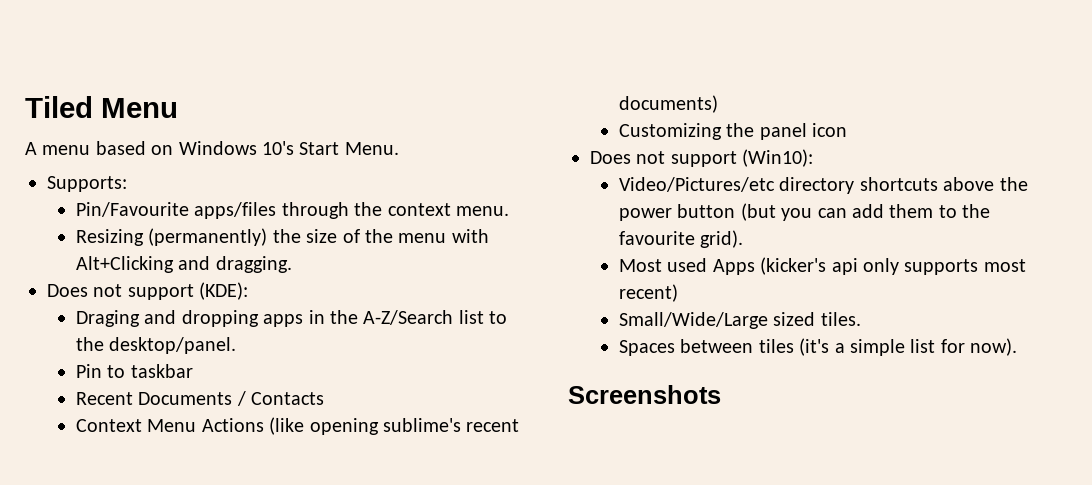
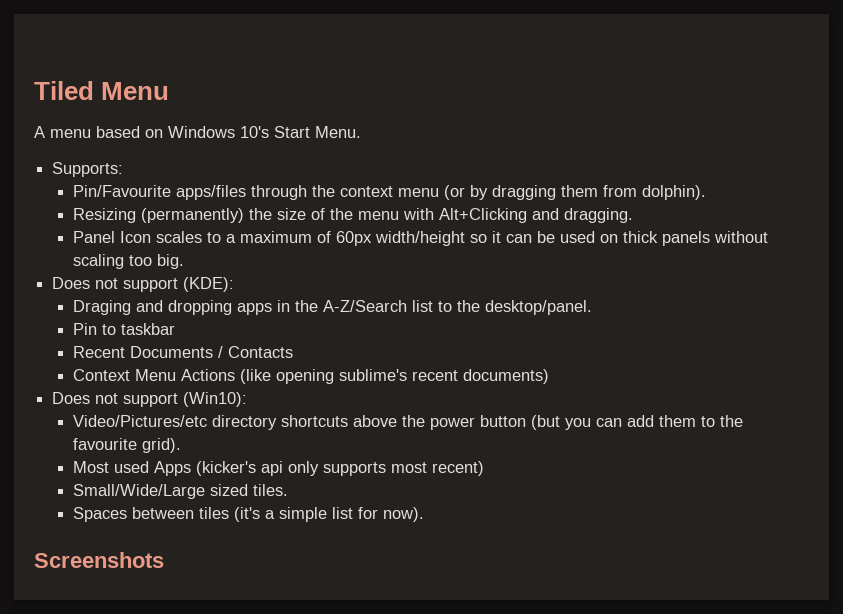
- Pin/Favourite apps/files through the context menu.
+ Pin/Favourite apps/files through the context menu (or by dragging them from dolphin).
+ Panel Icon scales to a maximum of 60px width/height so it can be used on thick panels without scaling too big.
- Customizing the panel icon

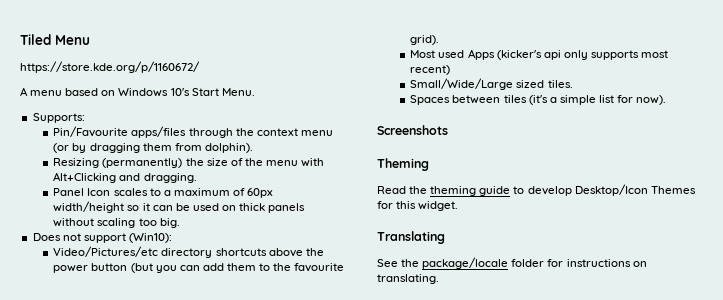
+ https://store.kde.org/p/1160672/
- Does not support (KDE):
- Draging and dropping apps in the A-Z/Search list to the desktop/panel.
- Pin to taskbar
- Recent Documents / Contacts
- Context Menu Actions (like opening sublime's recent documents)
+ Theming
+ Read the theming guide to develop Desktop/Icon Themes for this widget.
+ Translating
+ See the package/locale folder for instructions on translating.

